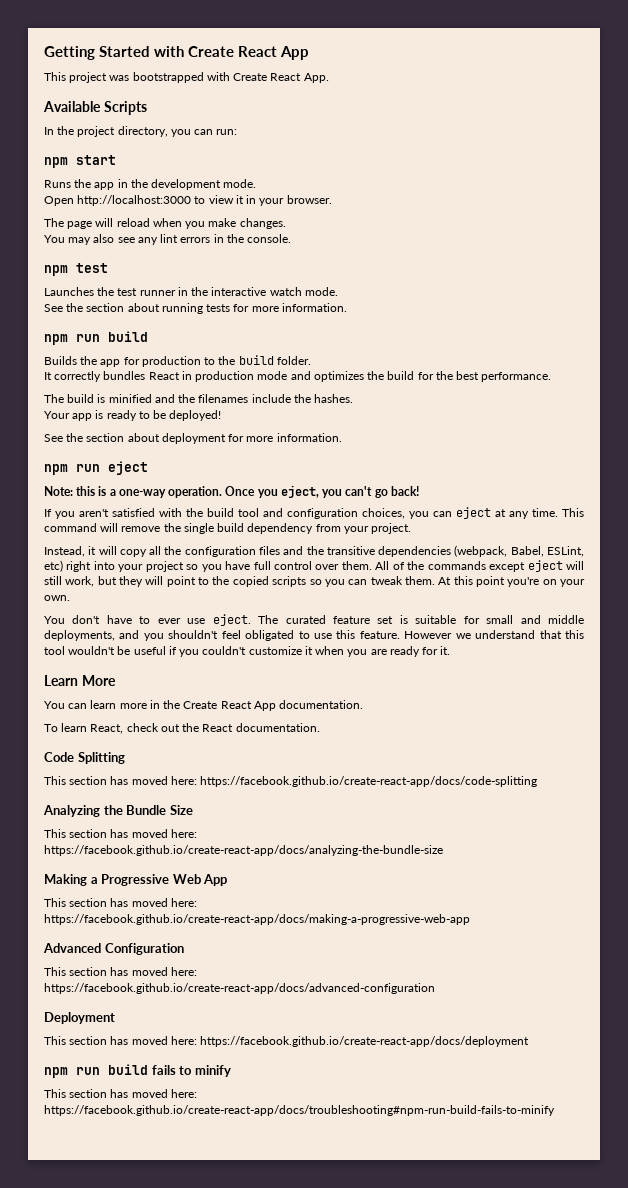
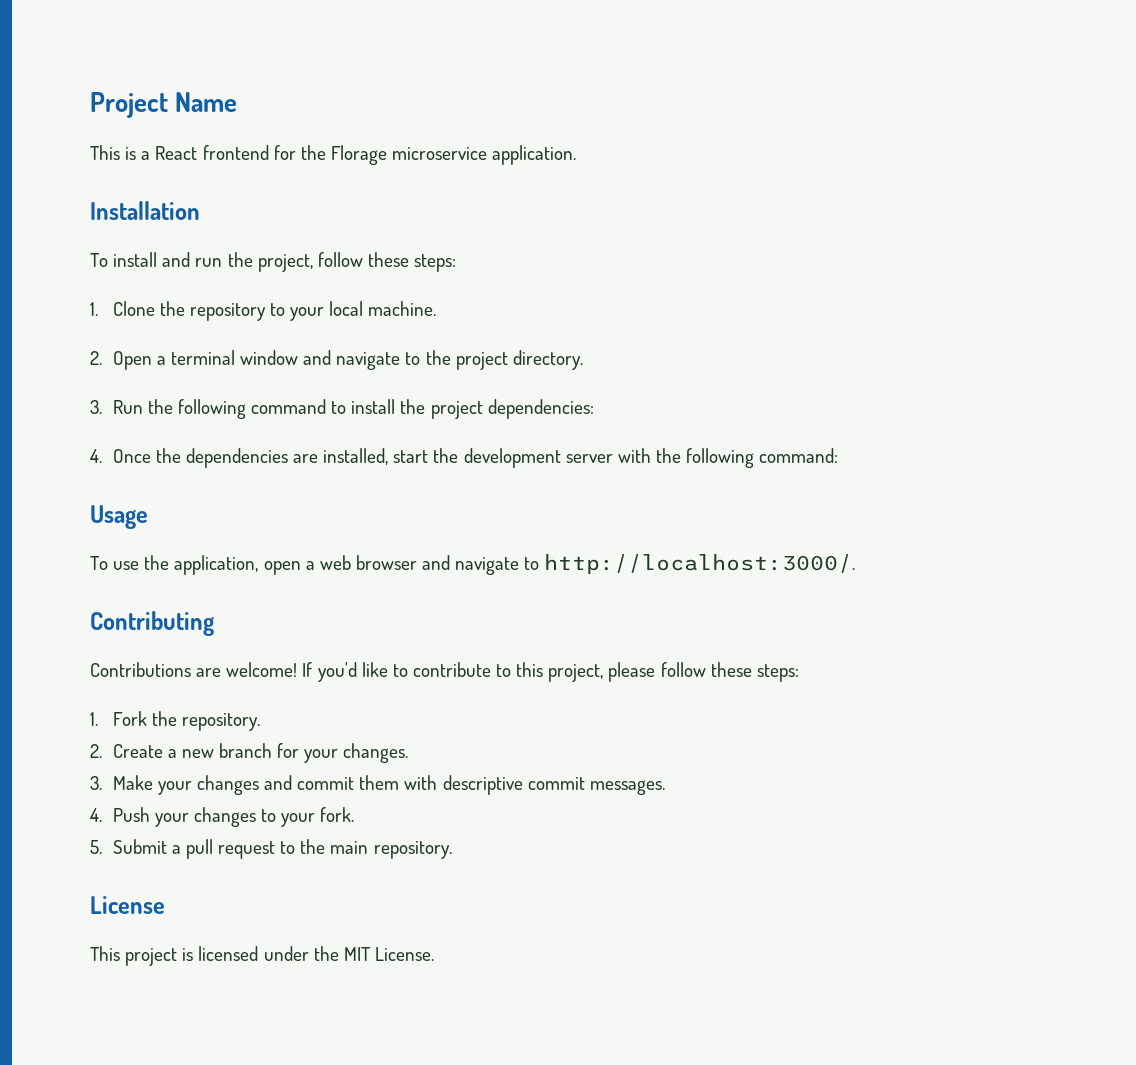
- Getting Started with Create React App
- This project was bootstrapped with Create React App.
- Available Scripts
- In the project directory, you can run:
- npm start
- Runs the app in the development mode.
- Open http://localhost:3000 to view it in your browser.
- The page will reload when you make changes.
- You may also see any lint errors in the console.
- npm test
- Launches the test runner in the interactive watch mode.
- See the section about running tests for more information.
- npm run build
- Builds the app for production to the build folder.
- It correctly bundles React in production mode and optimizes the build for the best performance.
- The build is minified and the filenames include the hashes.
- Your app is ready to be deployed!
- See the section about deployment for more information.
- npm run eject
- Note: this is a one-way operation. Once you eject, you can't go back!
- If you aren't satisfied with the build tool and configuration choices, you can eject at any time. This command will remove the single build dependency from your project.
- Instead, it will copy all the configuration files and the transitive dependencies (webpack, Babel, ESLint, etc) right into your project so you have full control over them. All of the commands except eject will still work, but they will point to the copied scripts so you can tweak them. At this point you're on your own.
- You don't have to ever use eject. The curated feature set is suitable for small and middle deployments, and you shouldn't feel obligated to use this feature. However we understand that this tool wouldn't be useful if you couldn't customize it when you are ready for it.
- Learn More
- You can learn more in the Create React App documentation.
- To learn React, check out the React documentation.
- Code Splitting
- This section has moved here: https://facebook.github.io/create-react-app/docs/code-splitting
- Analyzing the Bundle Size
- This section has moved here: https://facebook.github.io/create-react-app/docs/analyzing-the-bundle-size
- Making a Progressive Web App
- This section has moved here: https://facebook.github.io/create-react-app/docs/making-a-progressive-web-app
- Advanced Configuration
- This section has moved here: https://facebook.github.io/create-react-app/docs/advanced-configuration
- Deployment
- This section has moved here: https://facebook.github.io/create-react-app/docs/deployment
- npm run build fails to minify
- This section has moved here: https://facebook.github.io/create-react-app/docs/troubleshooting#npm-run-build-fails-to-minify
+ Project Name
+ This is a React frontend for the Florage microservice application.
+ Installation
+ To install and run the project, follow these steps:
+ 1. Clone the repository to your local machine.
+ 2. Open a terminal window and navigate to the project directory.
+ 3. Run the following command to install the project dependencies:
+ 4. Once the dependencies are installed, start the development server with the following command:
+ Usage
+ To use the application, open a web browser and navigate to http://localhost:3000/.
+ Contributing
+ Contributions are welcome! If you'd like to contribute to this project, please follow these steps:
+ 1. Fork the repository.
+ 2. Create a new branch for your changes.
+ 3. Make your changes and commit them with descriptive commit messages.
+ 4. Push your changes to your fork.
+ 5. Submit a pull request to the main repository.
+ License
+ This project is licensed under the MIT License.

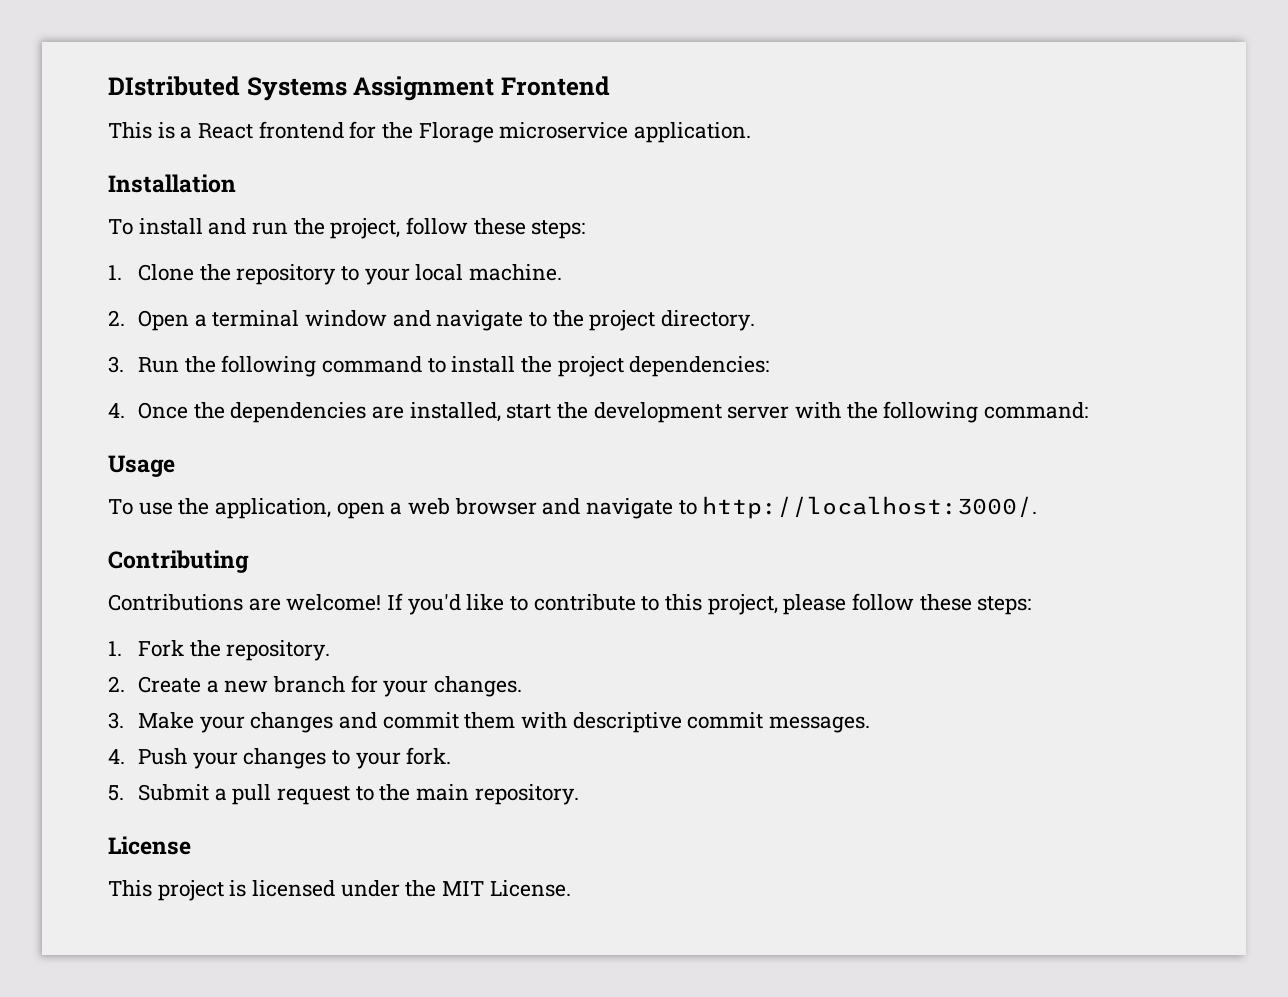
- Project Name
+ DIstributed Systems Assignment Frontend

